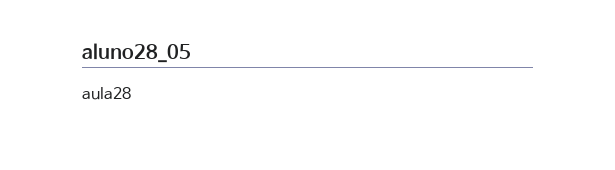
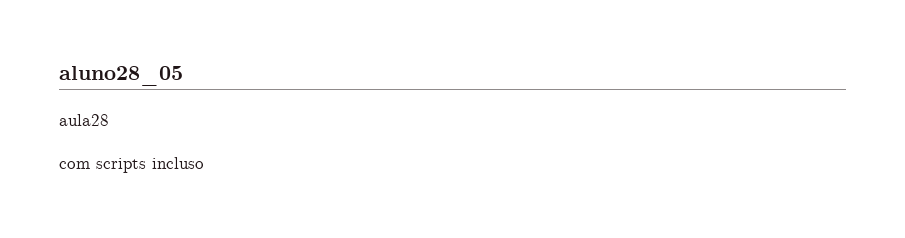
+ com scripts incluso

